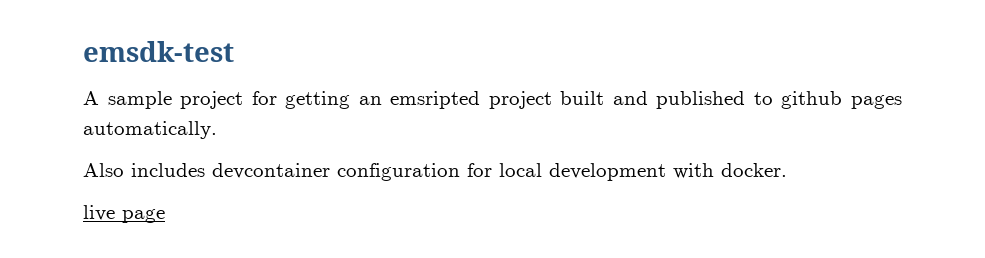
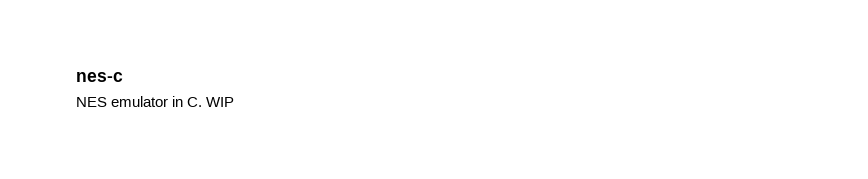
- emsdk-test
- A sample project for getting an emsripted project built and published to github pages automatically.
- Also includes devcontainer configuration for local development with docker.
- live page
+ nes-c
+ NES emulator in C. WIP

